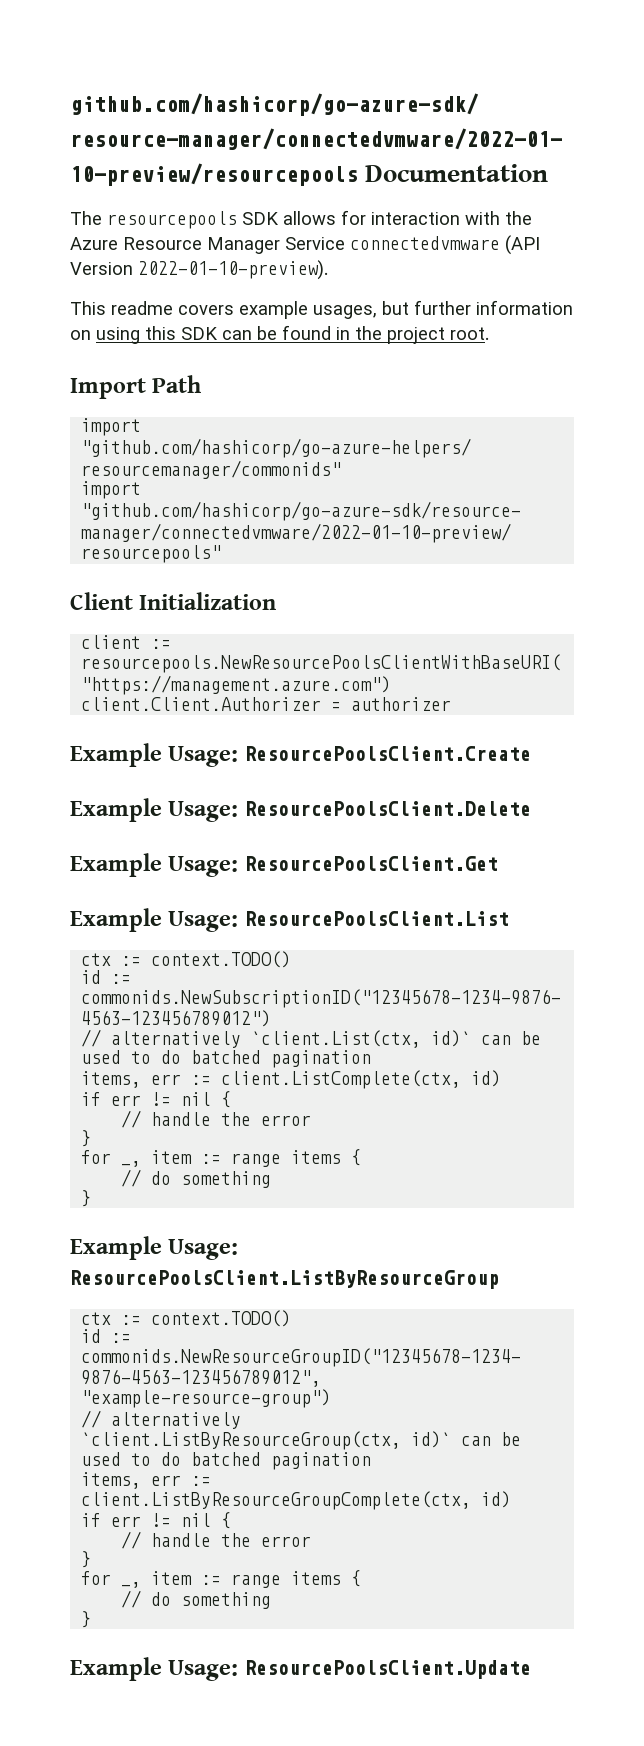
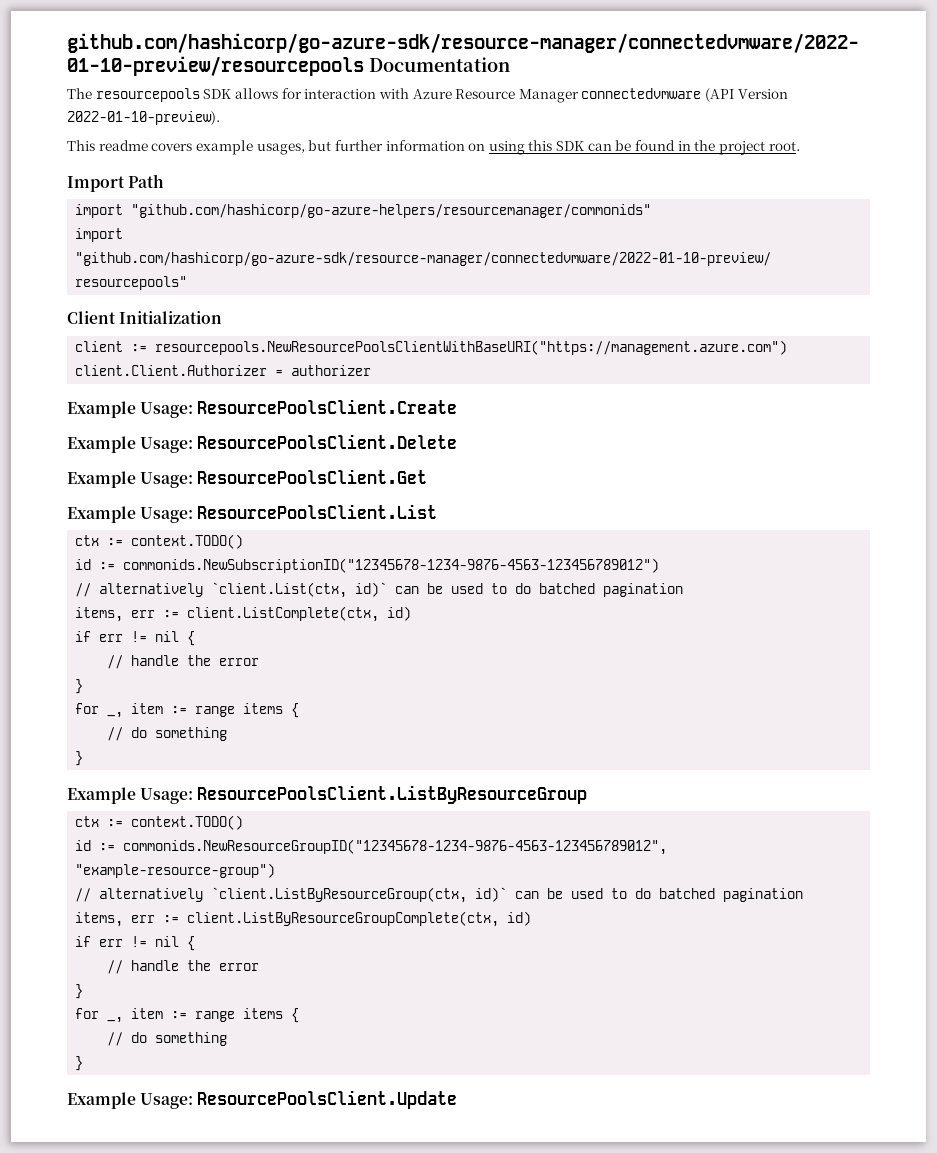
- The resourcepools SDK allows for interaction with the Azure Resource Manager Service connectedvmware (API Version 2022-01-10-preview).
+ The resourcepools SDK allows for interaction with Azure Resource Manager connectedvmware (API Version 2022-01-10-preview).

